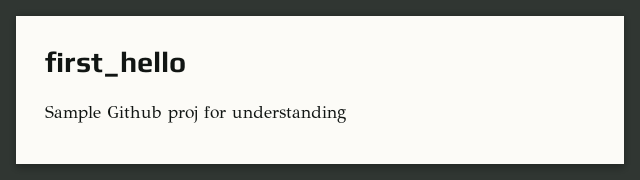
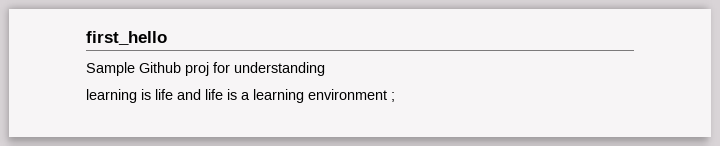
+ learning is life and life is a learning environment ;

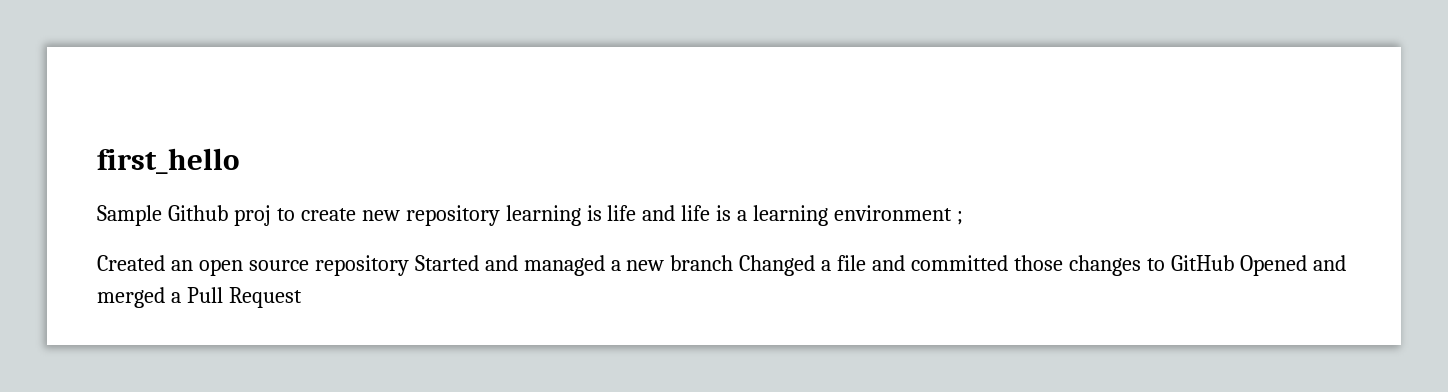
- Sample Github proj for understanding
- learning is life and life is a learning environment ;
+ Sample Github proj to create new repository learning is life and life is a learning environment ;
+ Created an open source repository Started and managed a new branch Changed a file and committed those changes to GitHub Opened and merged a Pull Request

